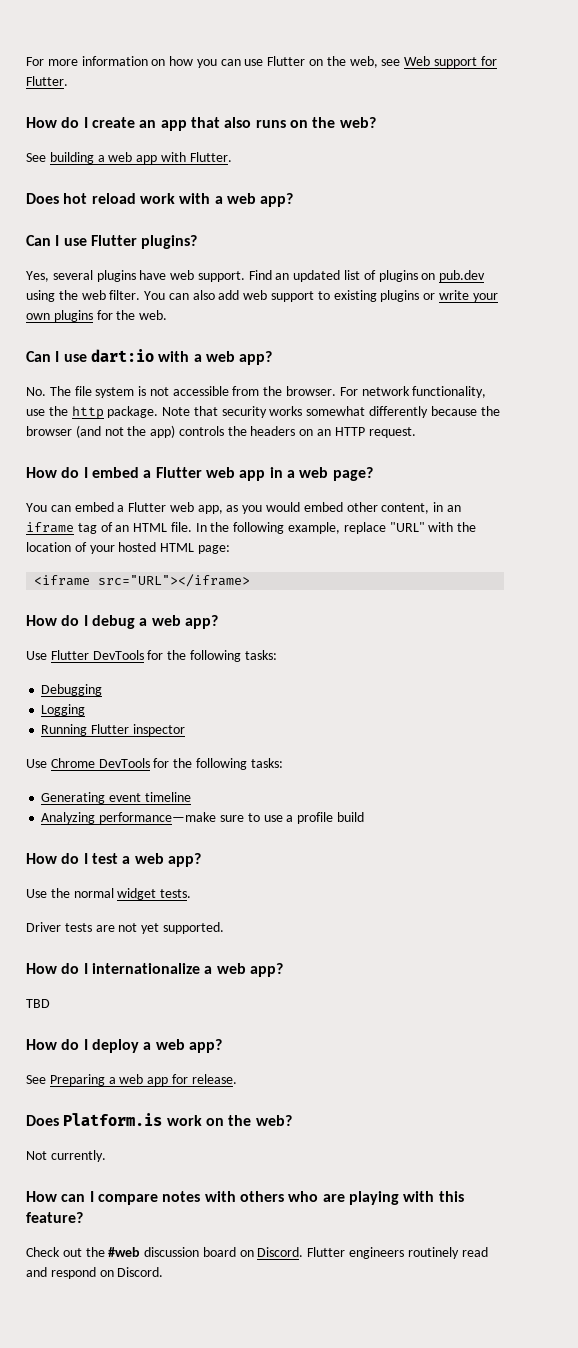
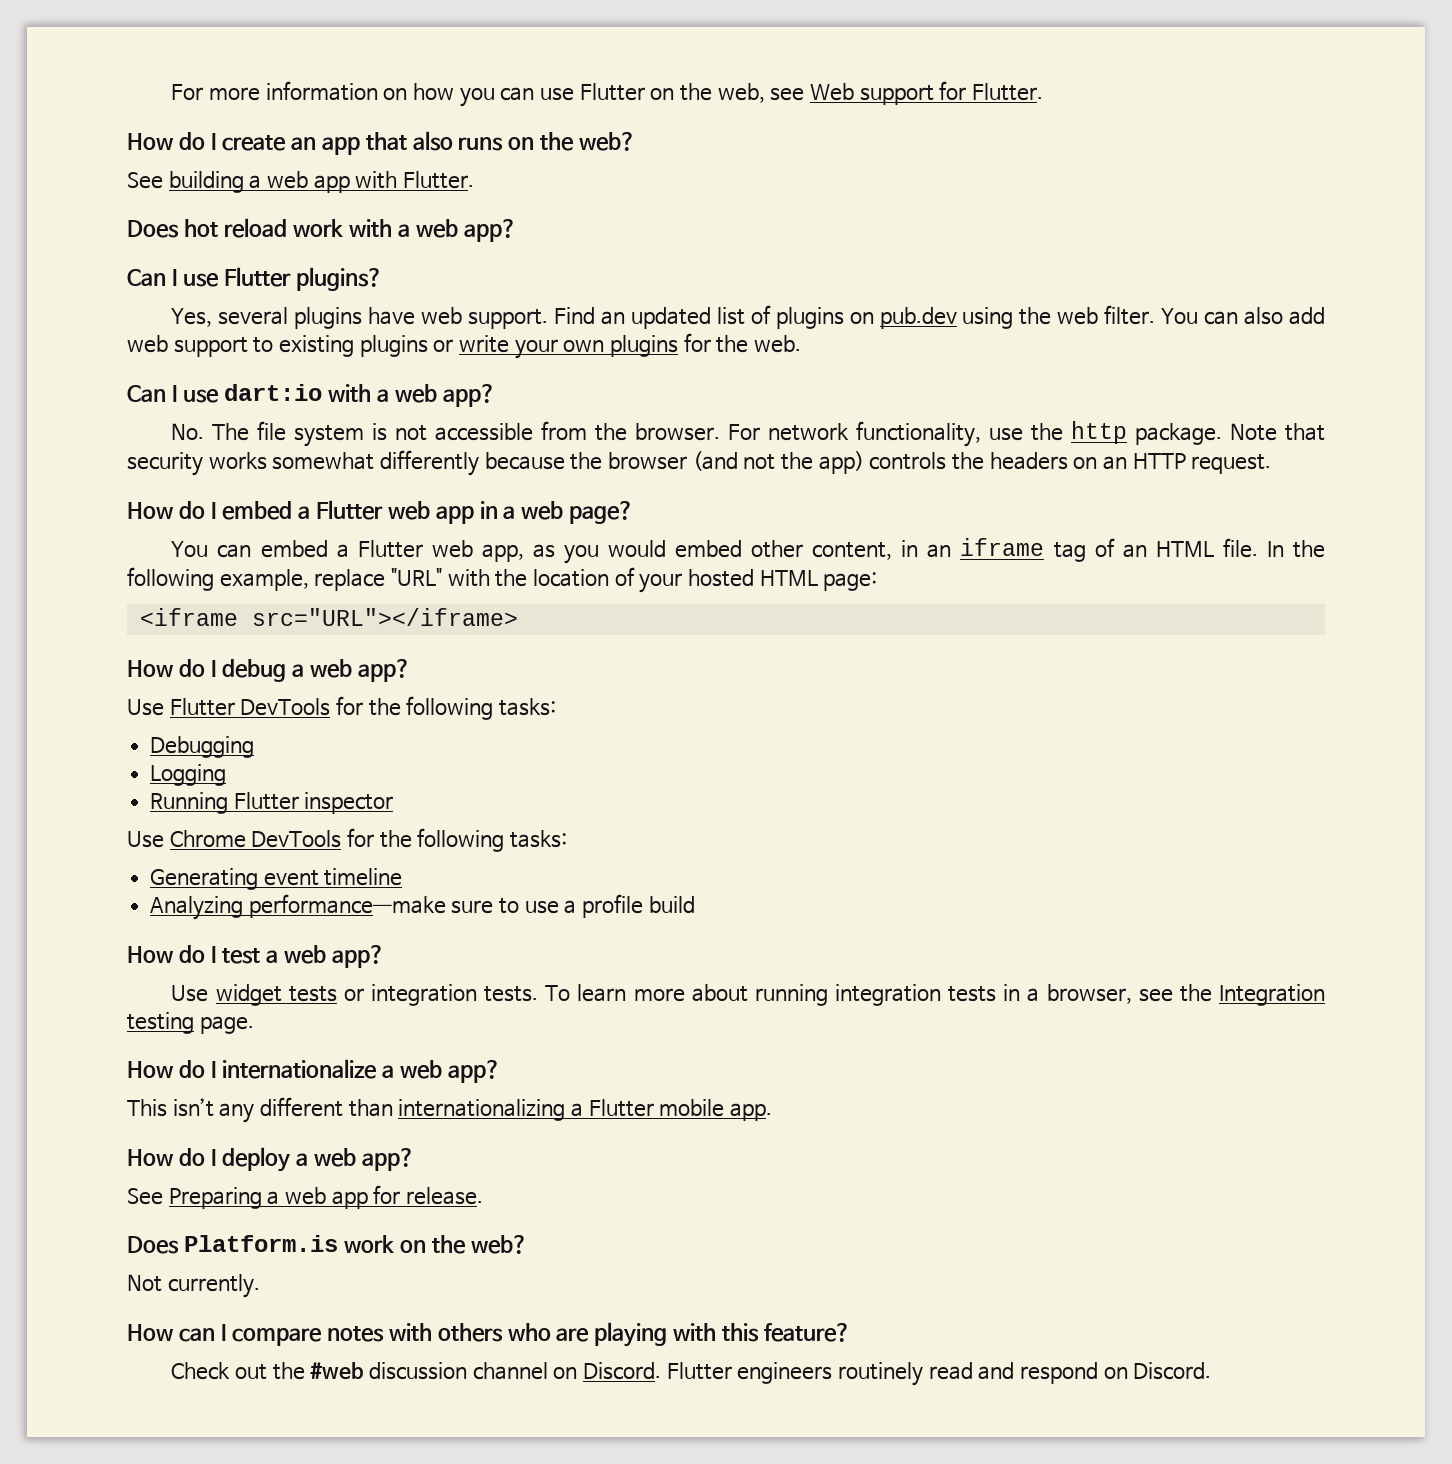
- Use the normal widget tests.
- Driver tests are not yet supported.
+ Use widget tests or integration tests. To learn more about running integration tests in a browser, see the Integration testing page.
- TBD
+ This isn’t any different than internationalizing a Flutter mobile app.
- Check out the #web discussion board on Discord.
+ Check out the #web discussion channel on Discord.

